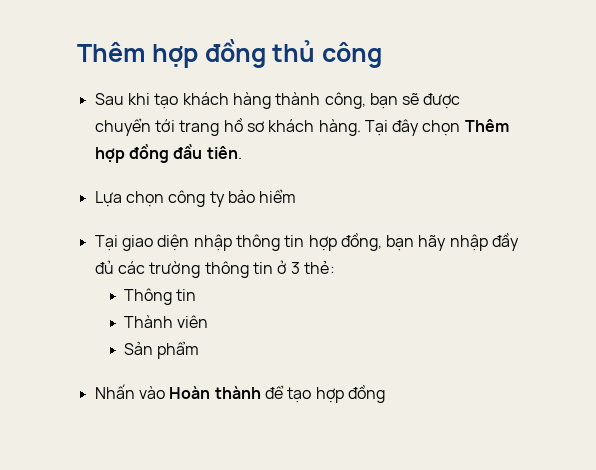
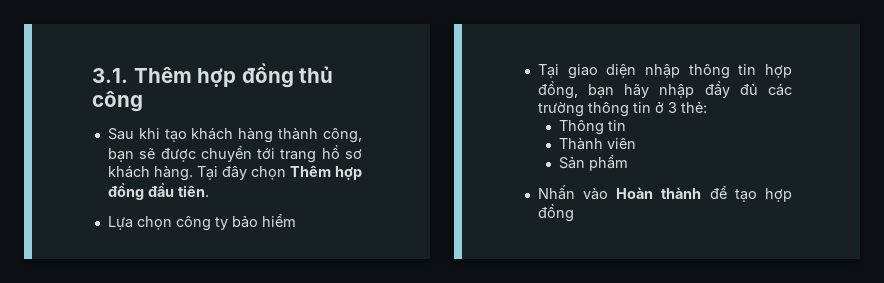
- Thêm hợp đồng thủ công
+ 3.1. Thêm hợp đồng thủ công

